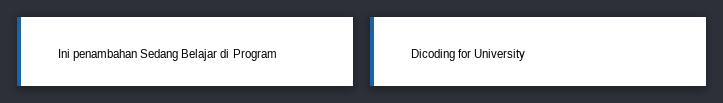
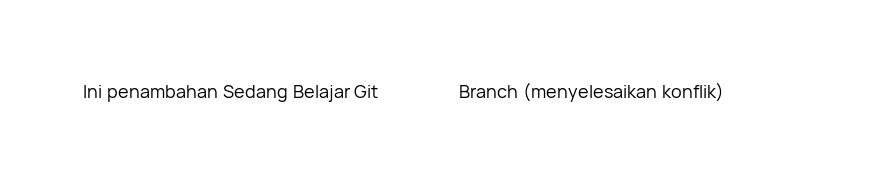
- Ini penambahan Sedang Belajar di Program Dicoding for University
+ Ini penambahan Sedang Belajar Git Branch (menyelesaikan konflik)

